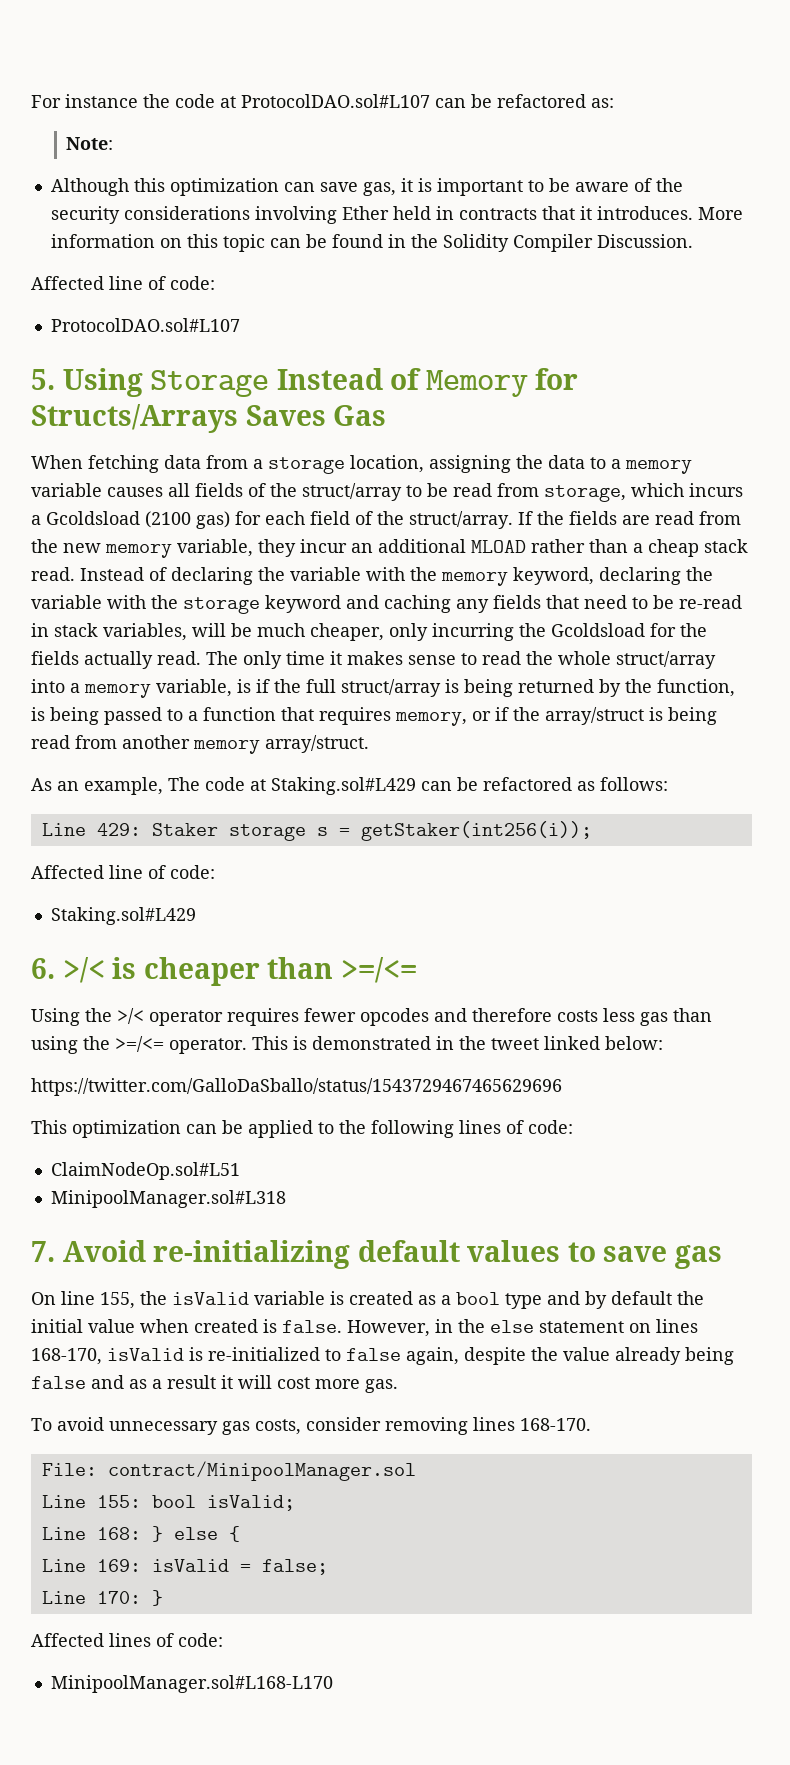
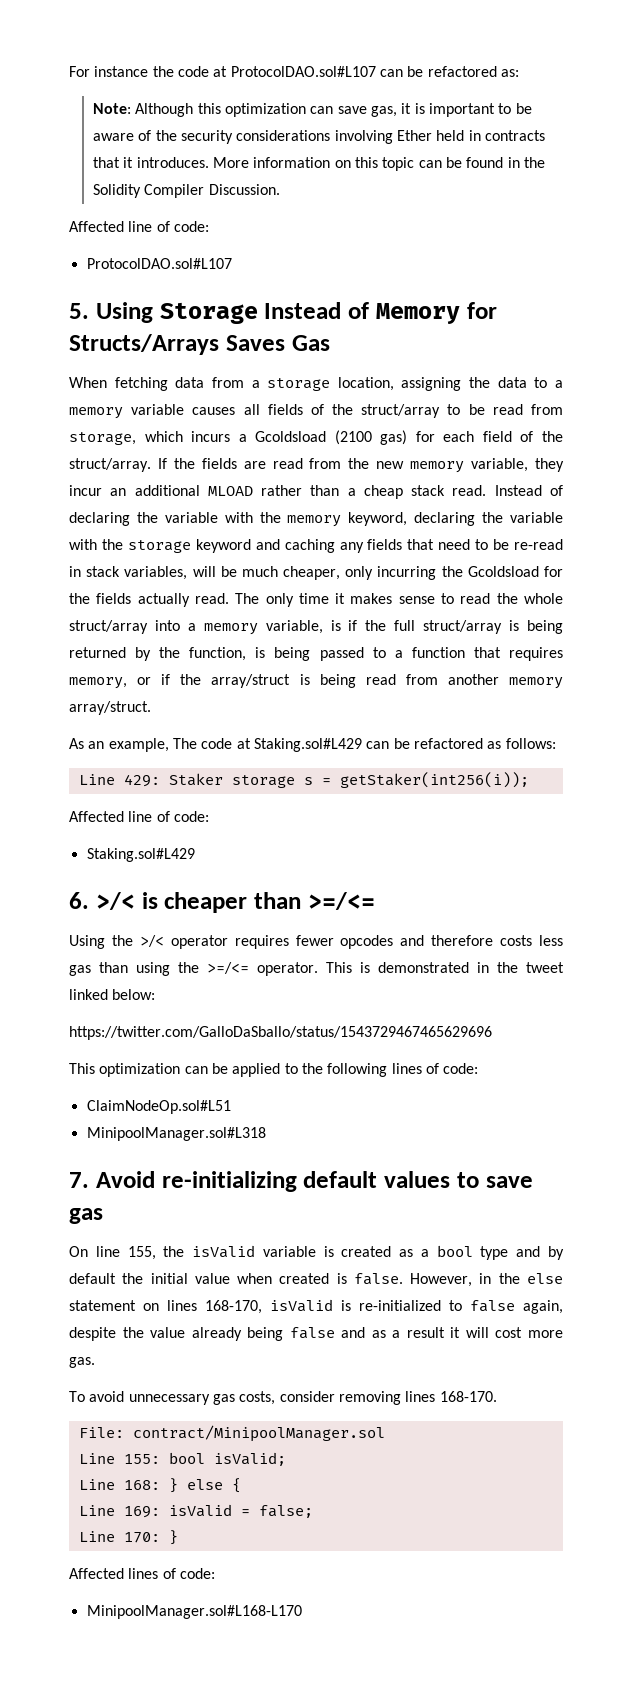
- Note:
- Although this optimization can save gas, it is important to be aware of the security considerations involving Ether held in contracts that it introduces.
+ Note: Although this optimization can save gas, it is important to be aware of the security considerations involving Ether held in contracts that it introduces.

